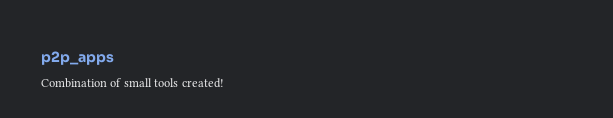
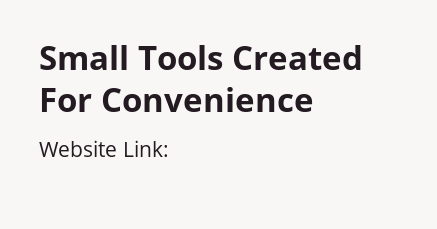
- p2p_apps
- Combination of small tools created!
+ Small Tools Created For Convenience
+ Website Link:

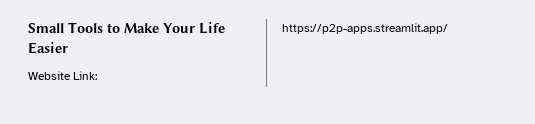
- Small Tools Created For Convenience
+ Small Tools to Make Your Life Easier
- Website Link:
+ Website Link: https://p2p-apps.streamlit.app/

